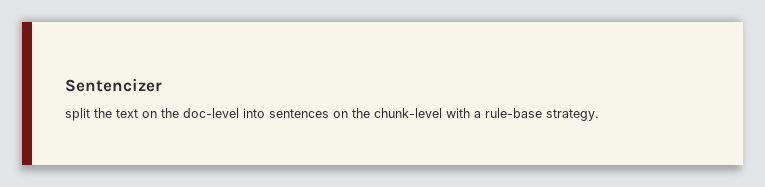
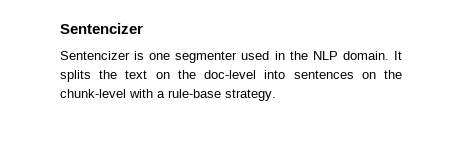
- split the text on the doc-level into sentences on the chunk-level with a rule-base strategy.
+ Sentencizer is one segmenter used in the NLP domain. It splits the text on the doc-level into sentences on the chunk-level with a rule-base strategy.

